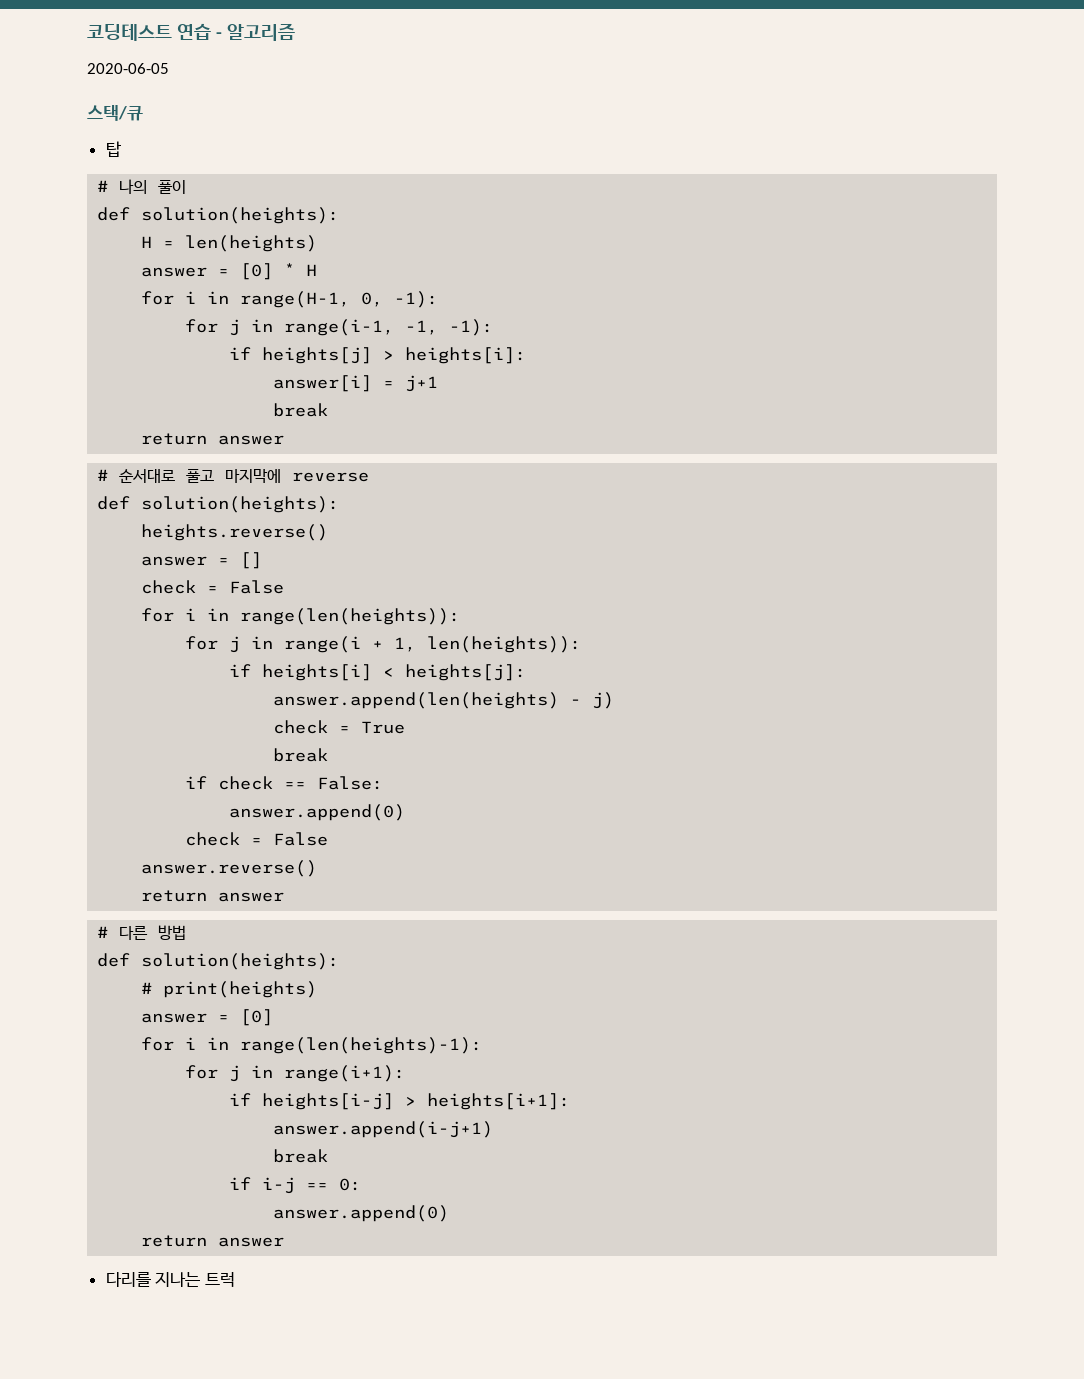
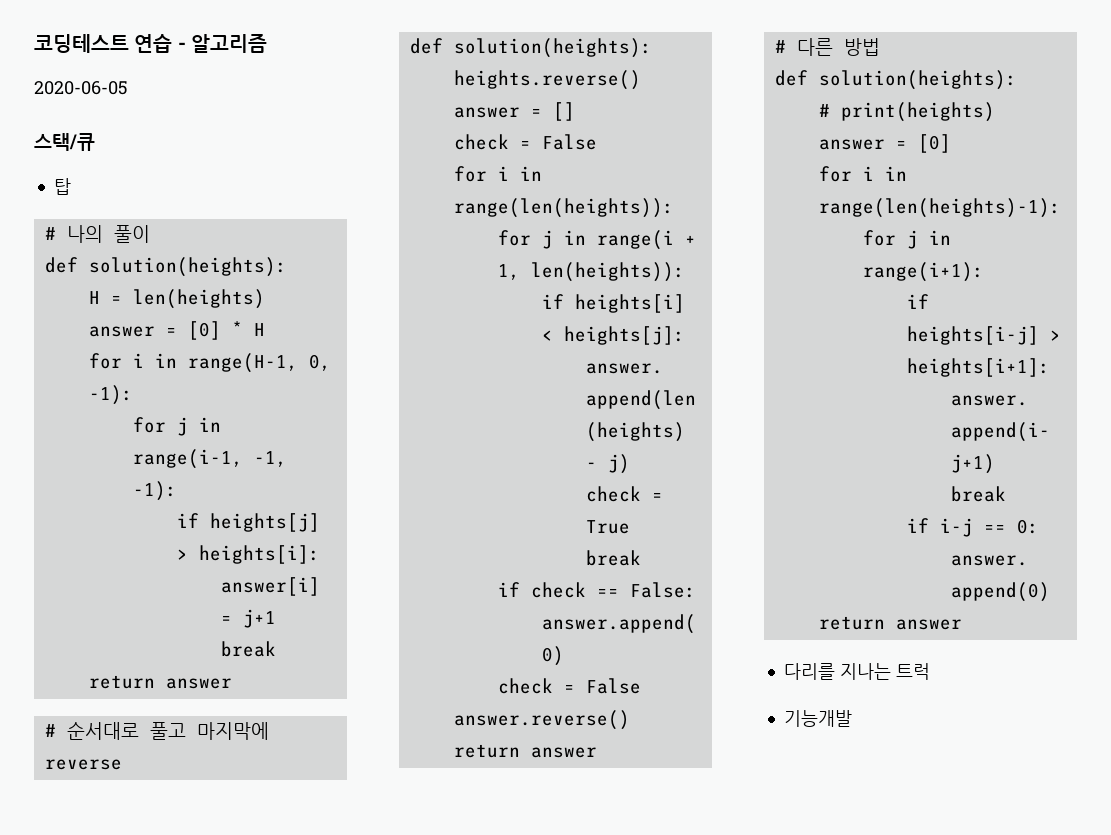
+ 기능개발

